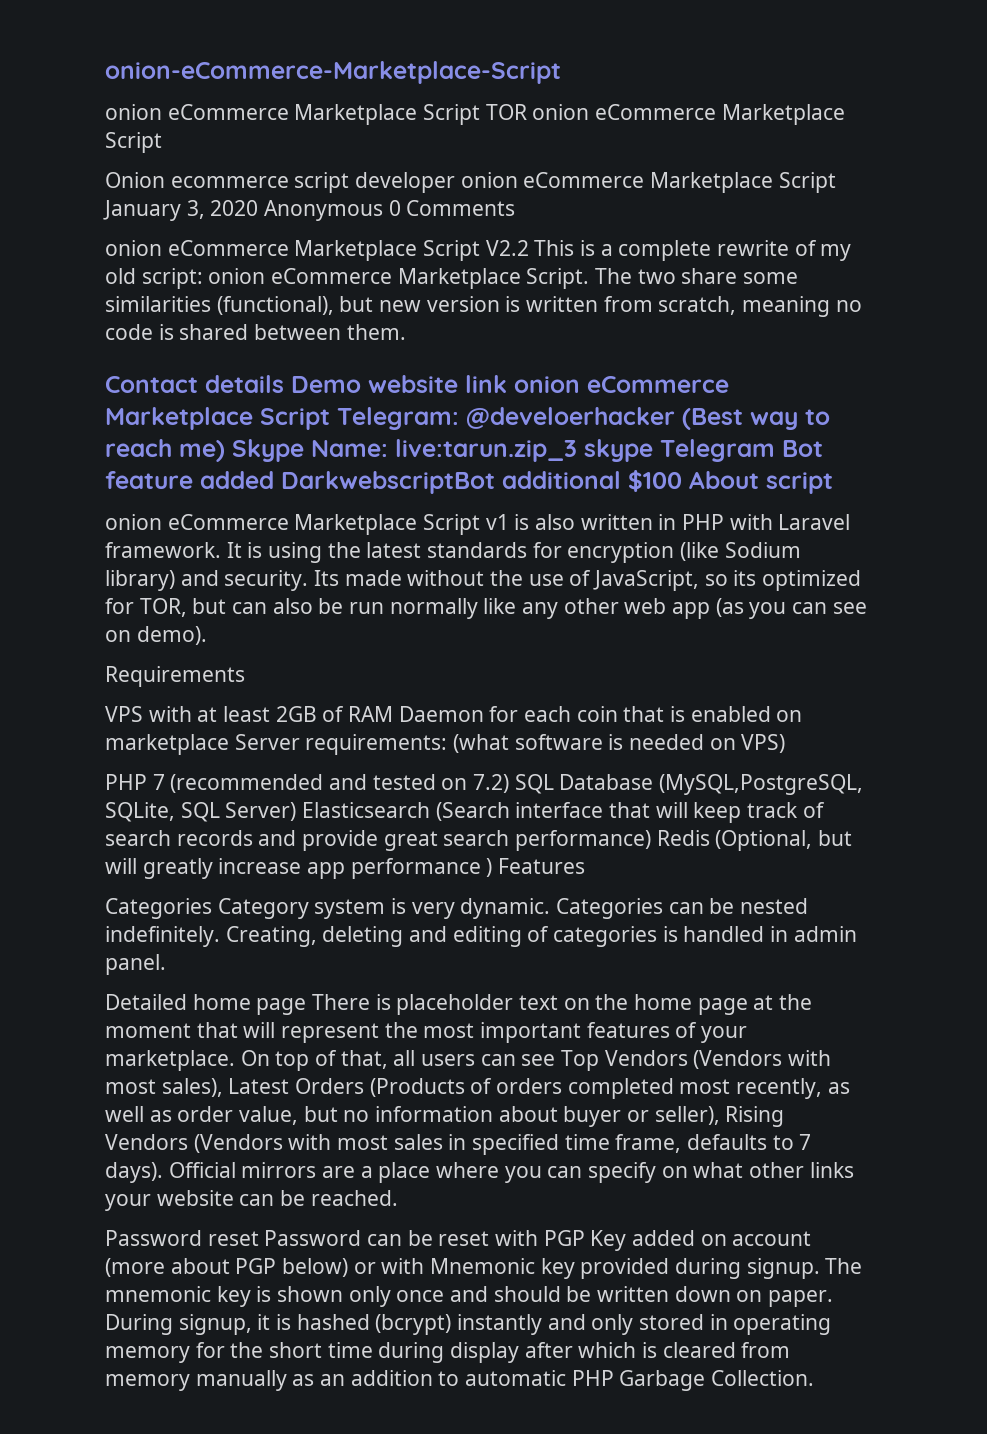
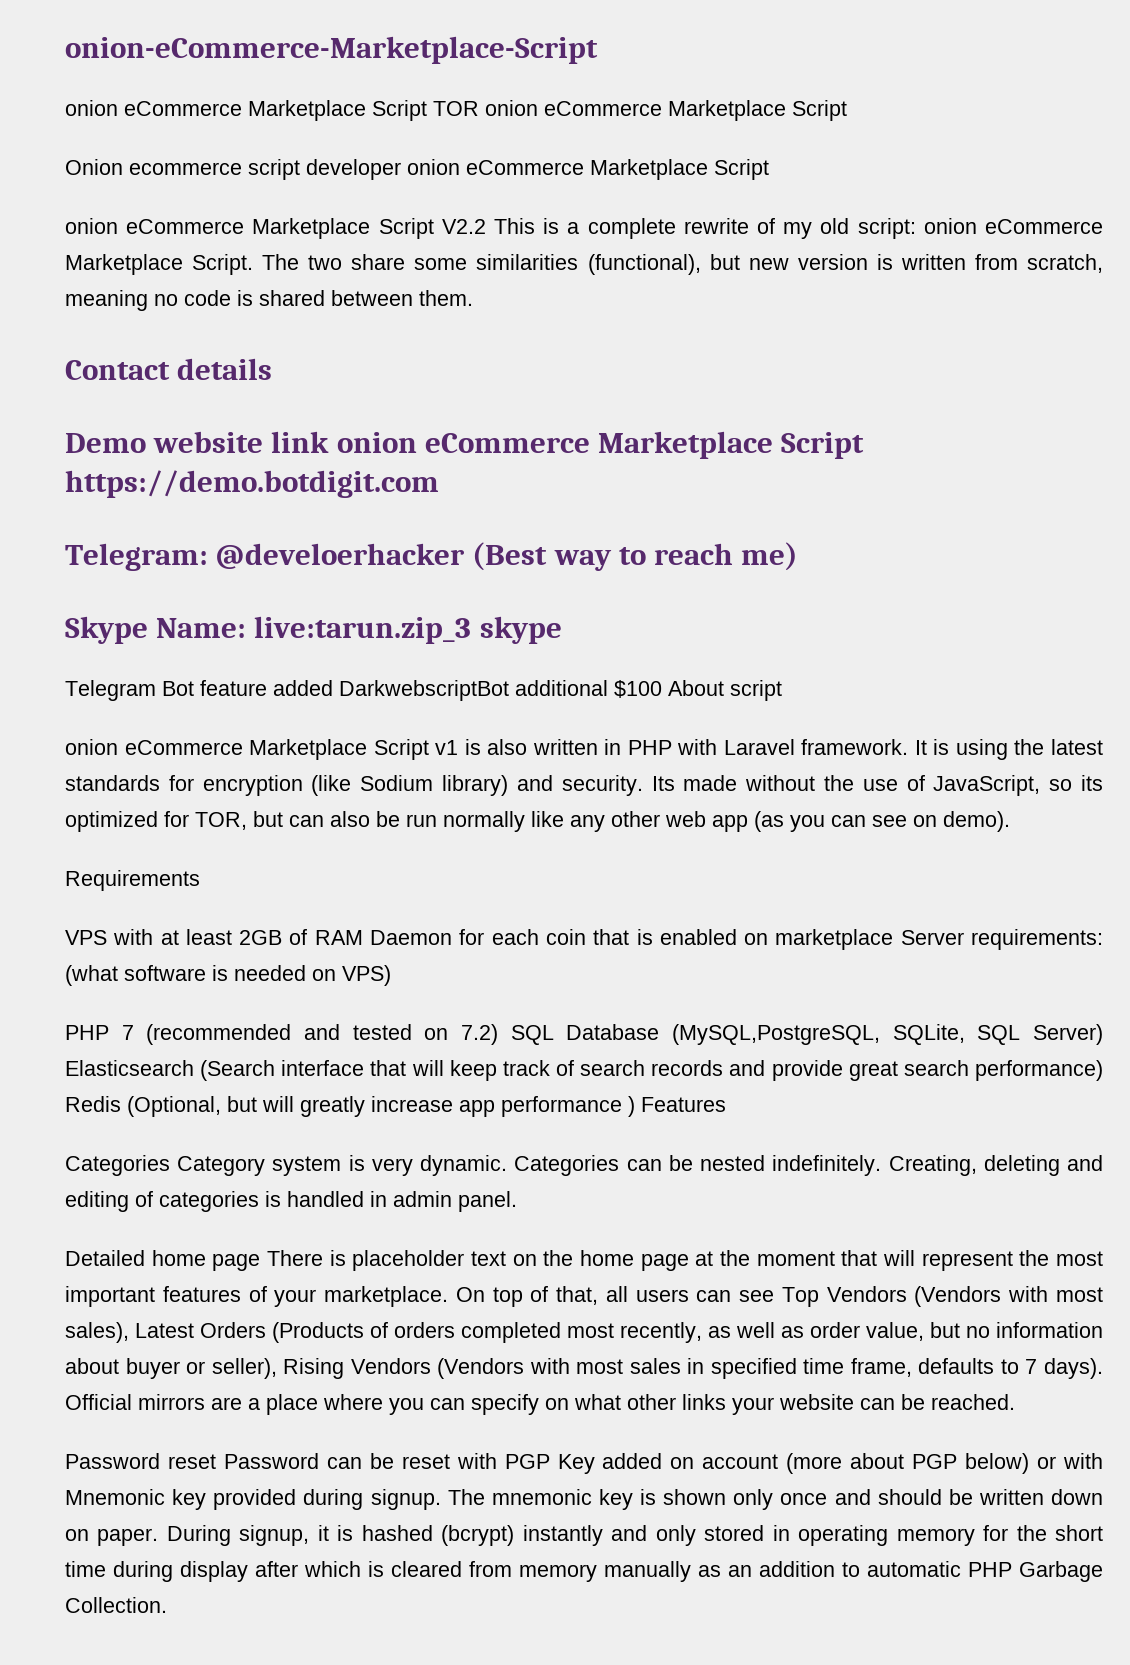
- Onion ecommerce script developer onion eCommerce Marketplace Script January 3, 2020 Anonymous 0 Comments
+ Onion ecommerce script developer onion eCommerce Marketplace Script
- Contact details Demo website link onion eCommerce Marketplace Script Telegram: @develoerhacker (Best way to reach me) Skype Name: live:tarun.zip_3 skype Telegram Bot feature added DarkwebscriptBot additional $100 About script
+ Contact details
+ Demo website link onion eCommerce Marketplace Script https://demo.botdigit.com
+ Telegram: @develoerhacker (Best way to reach me)
+ Skype Name: live:tarun.zip_3 skype
+ Telegram Bot feature added DarkwebscriptBot additional $100 About script

